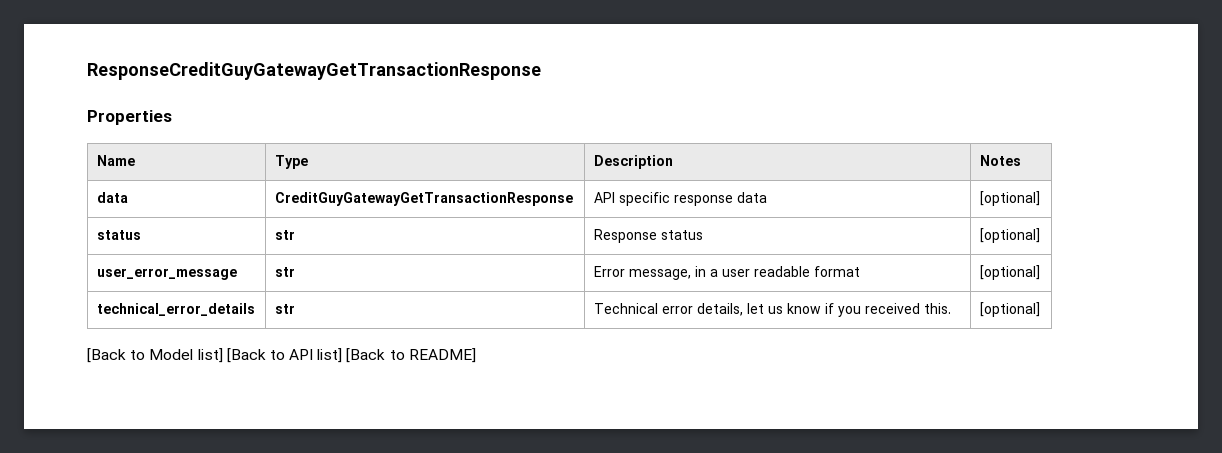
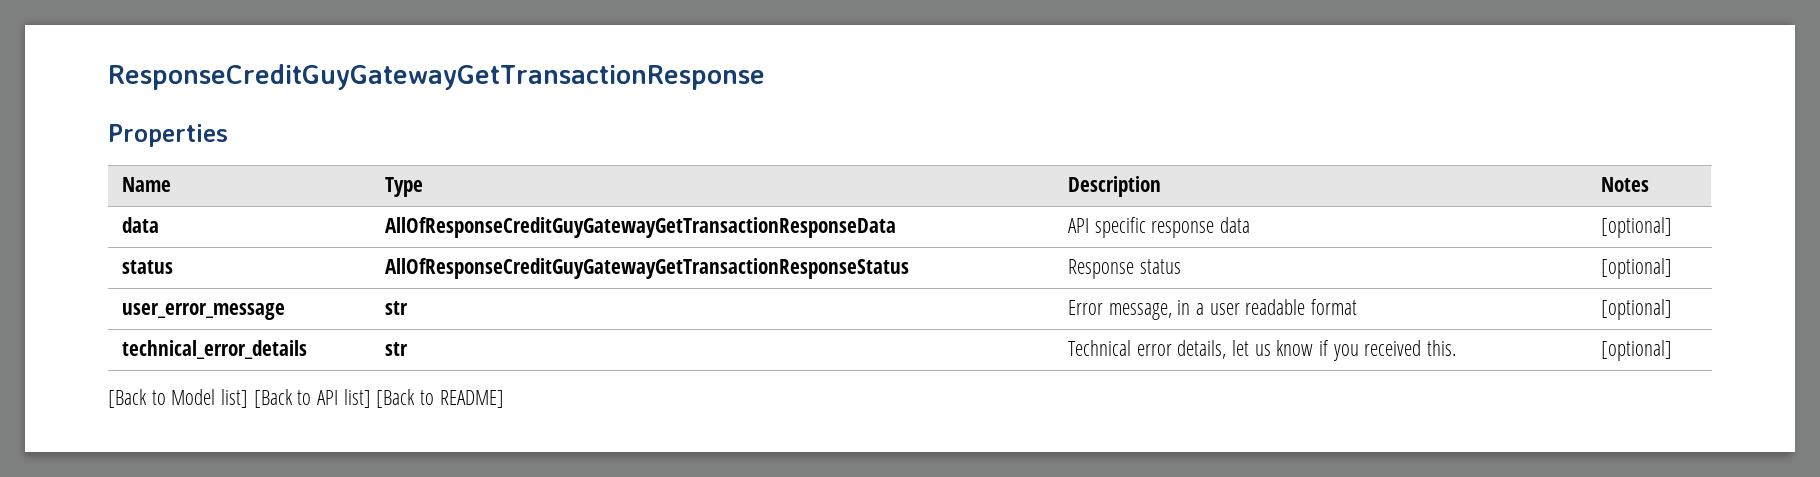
- data | CreditGuyGatewayGetTransactionResponse | API specific response data | [optional]
+ data | AllOfResponseCreditGuyGatewayGetTransactionResponseData | API specific response data | [optional]
- status | str | Response status | [optional]
+ status | AllOfResponseCreditGuyGatewayGetTransactionResponseStatus | Response status | [optional]

